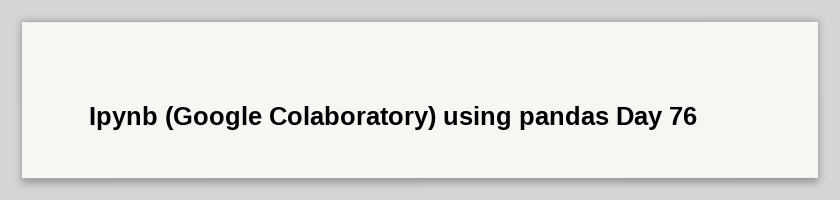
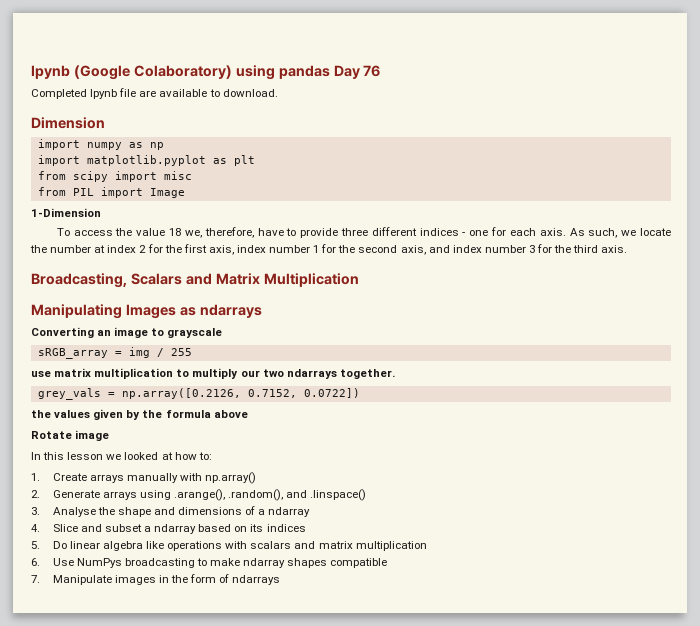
+ Completed Ipynb file are available to download.
+ Dimension
+ import numpy as np
+ import matplotlib.pyplot as plt
+ from scipy import misc
+ from PIL import Image
+ 1-Dimension
+ To access the value 18 we, therefore, have to provide three different indices - one for each axis. As such, we locate the number at index 2 for the first axis, index number 1 for the second axis, and index number 3 for the third axis.
+ Broadcasting, Scalars and Matrix Multiplication
+ Manipulating Images as ndarrays
+ Converting an image to grayscale
+ sRGB_array = img / 255
+ use matrix multiplication to multiply our two ndarrays together.
+ grey_vals = np.array([0.2126, 0.7152, 0.0722])
+ the values given by the formula above
+ Rotate image
+ In this lesson we looked at how to:
+ 1. Create arrays manually with np.array()
+ 2. Generate arrays using .arange(), .random(), and .linspace()
+ 3. Analyse the shape and dimensions of a ndarray
+ 4. Slice and subset a ndarray based on its indices
+ 5. Do linear algebra like operations with scalars and matrix multiplication
+ 6. Use NumPys broadcasting to make ndarray shapes compatible
+ 7. Manipulate images in the form of ndarrays

